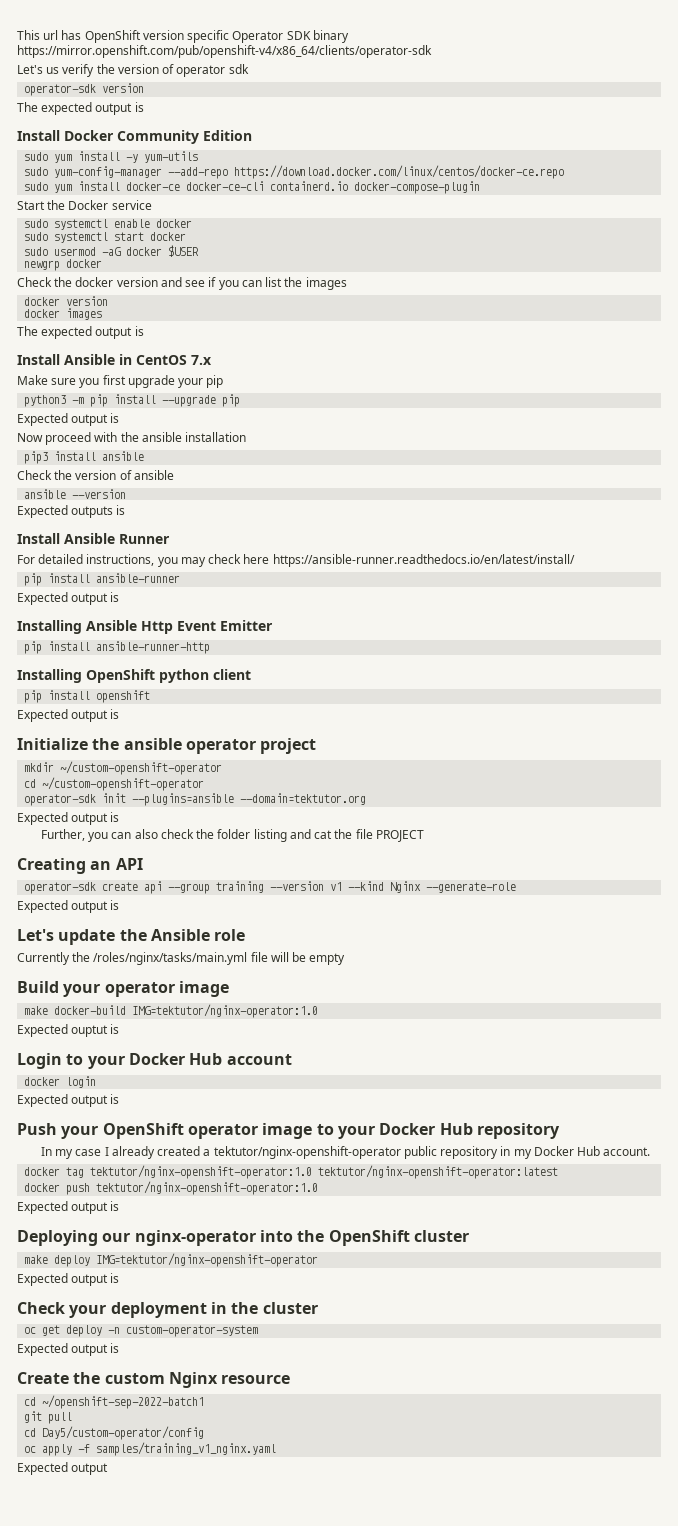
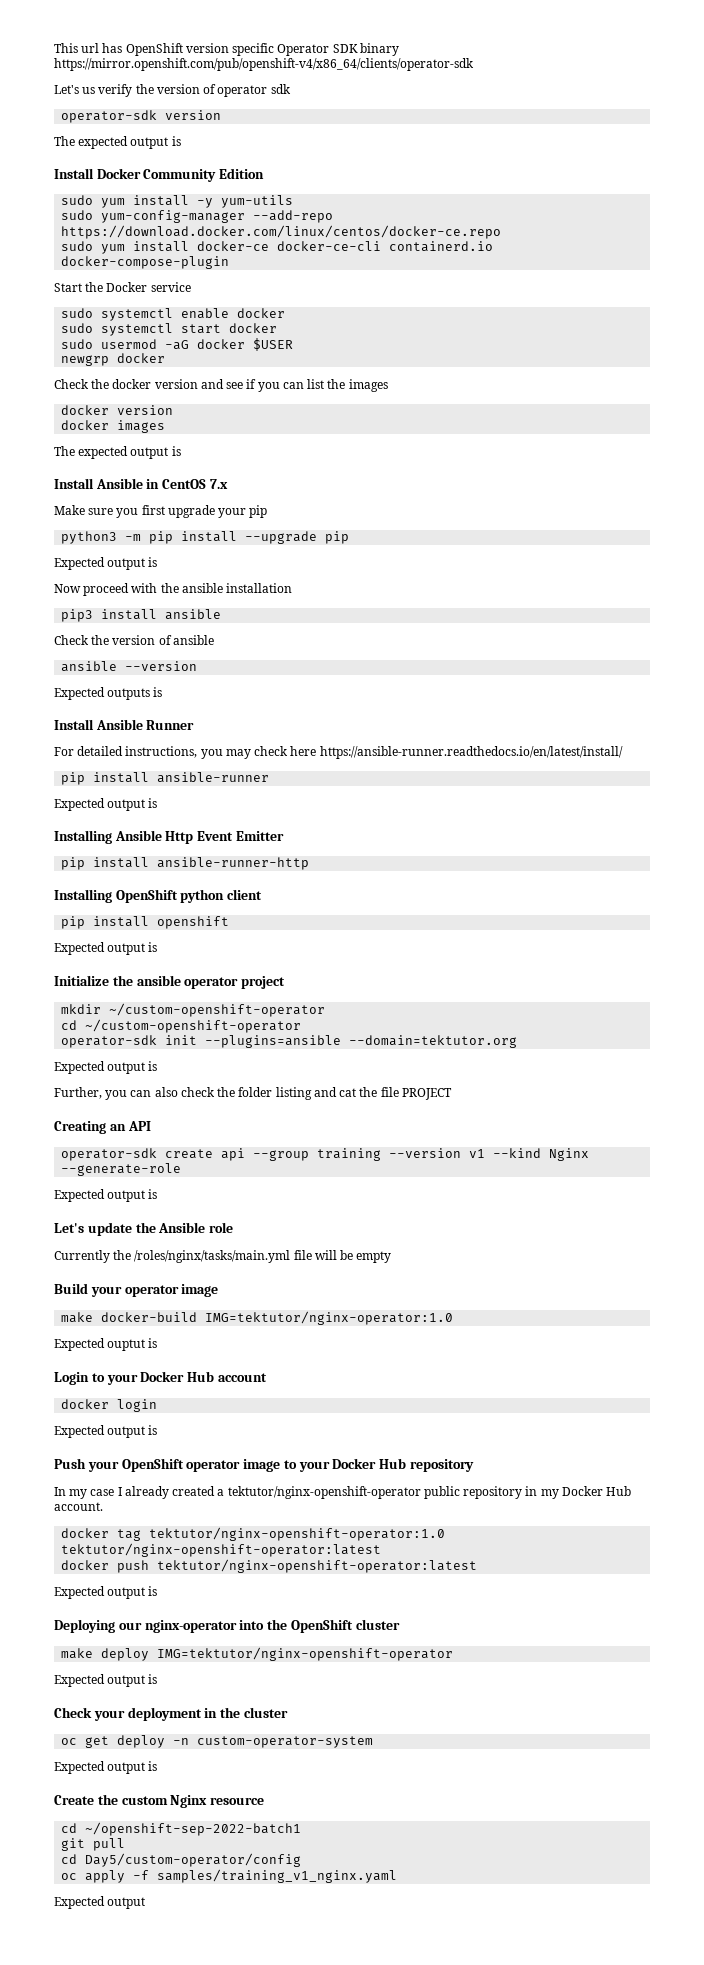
- docker push tektutor/nginx-openshift-operator:1.0
+ docker push tektutor/nginx-openshift-operator:latest

